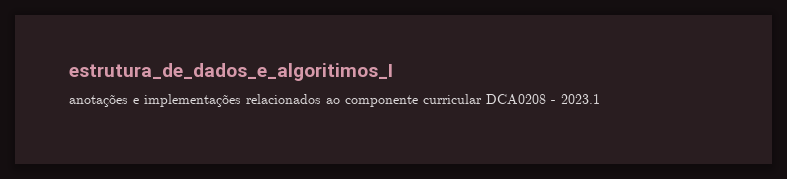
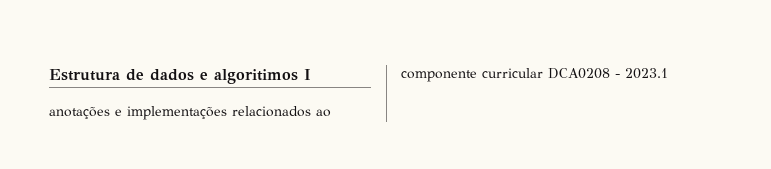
- estrutura_de_dados_e_algoritimos_I
+ Estrutura de dados e algoritimos I

